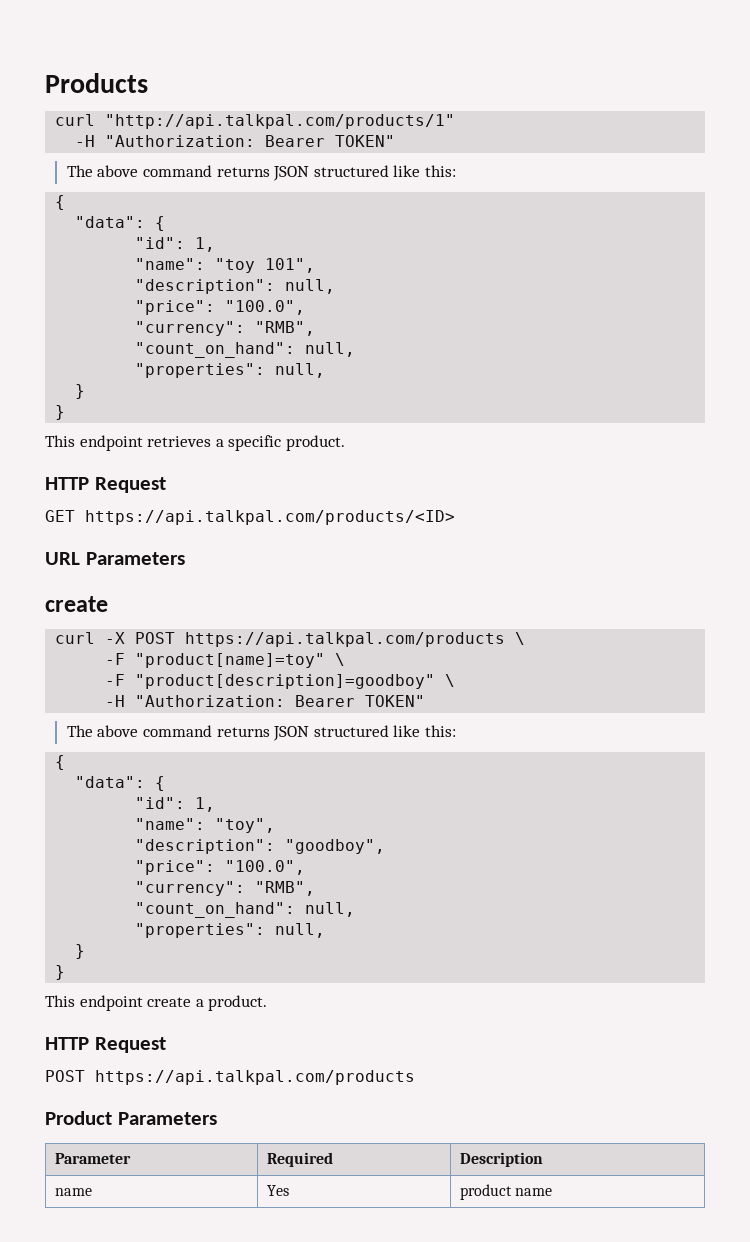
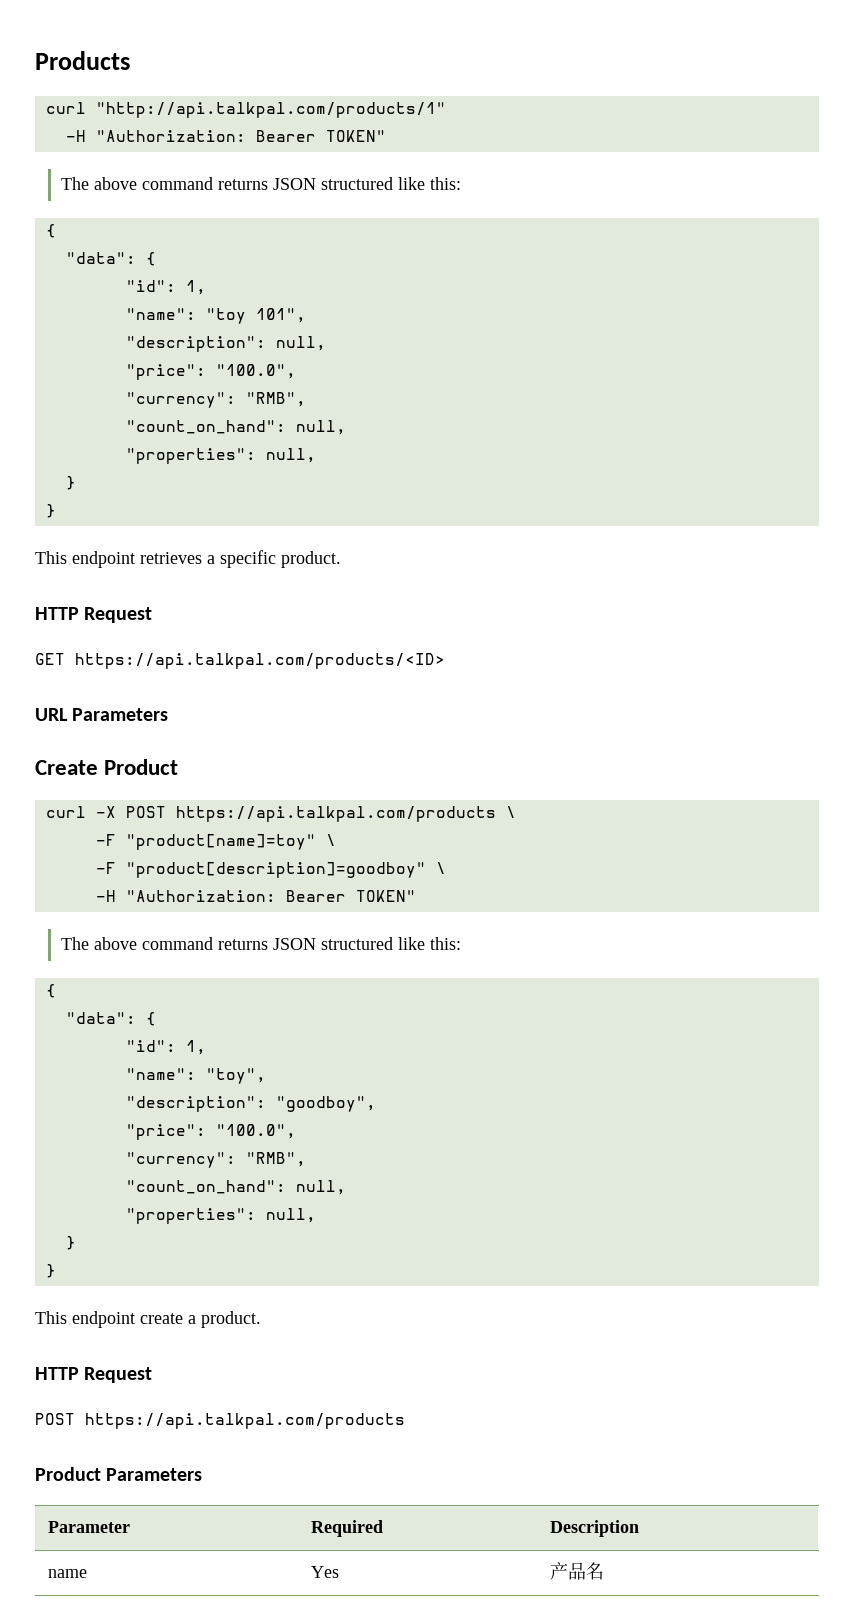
  URL Parameters
- create
+ Create Product
- name | Yes | product name
+ name | Yes | 产品名

